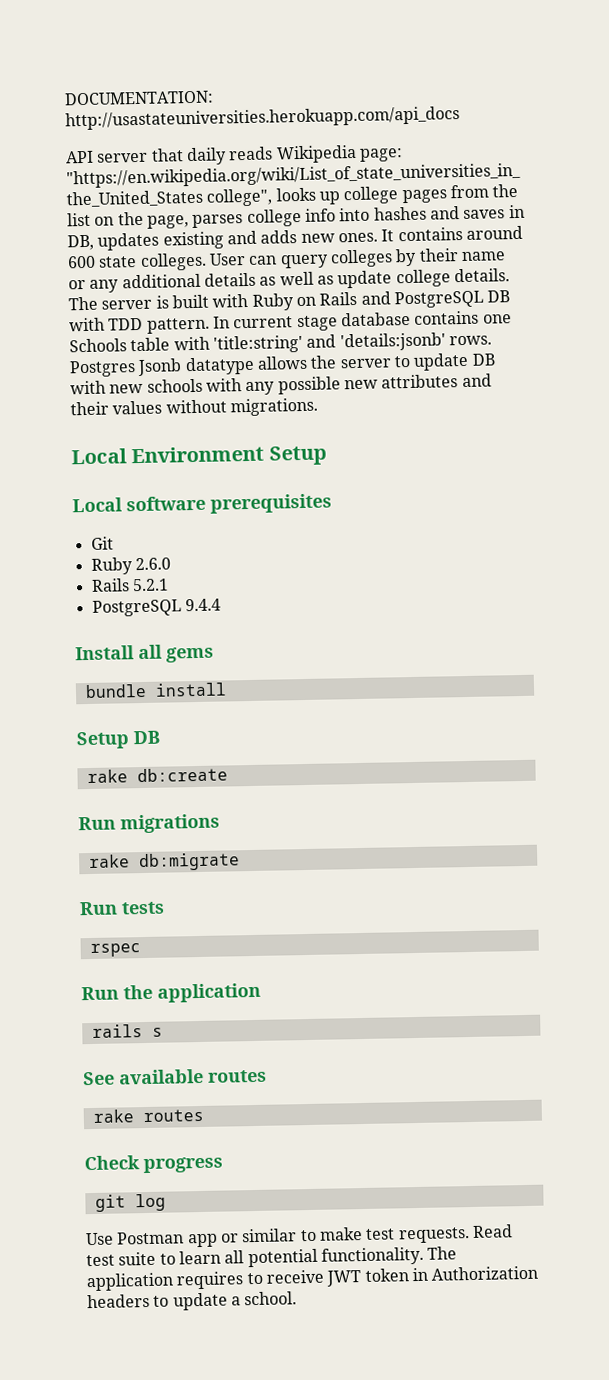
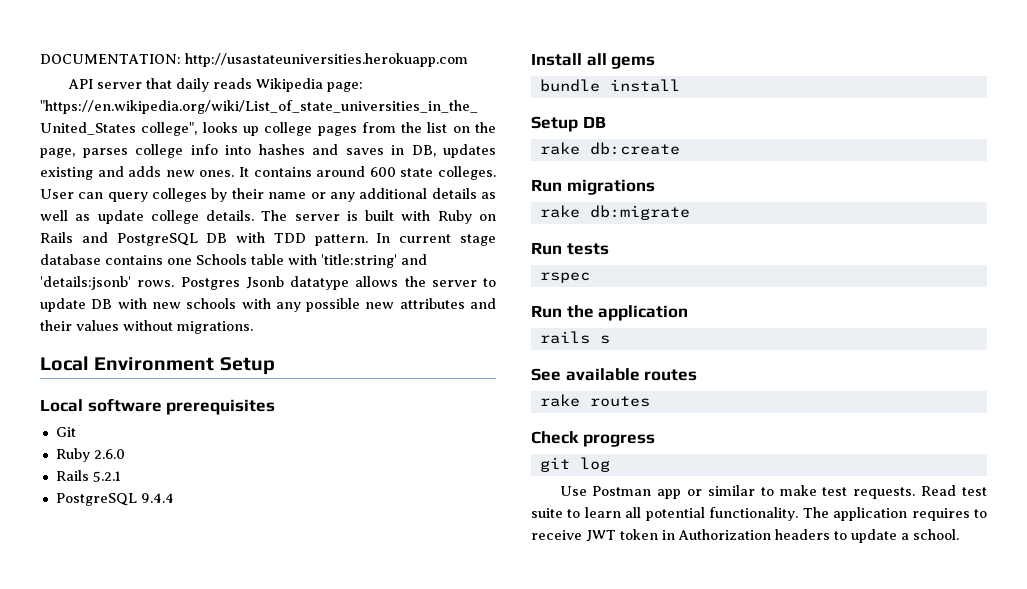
- DOCUMENTATION: http://usastateuniversities.herokuapp.com/api_docs
+ DOCUMENTATION: http://usastateuniversities.herokuapp.com

